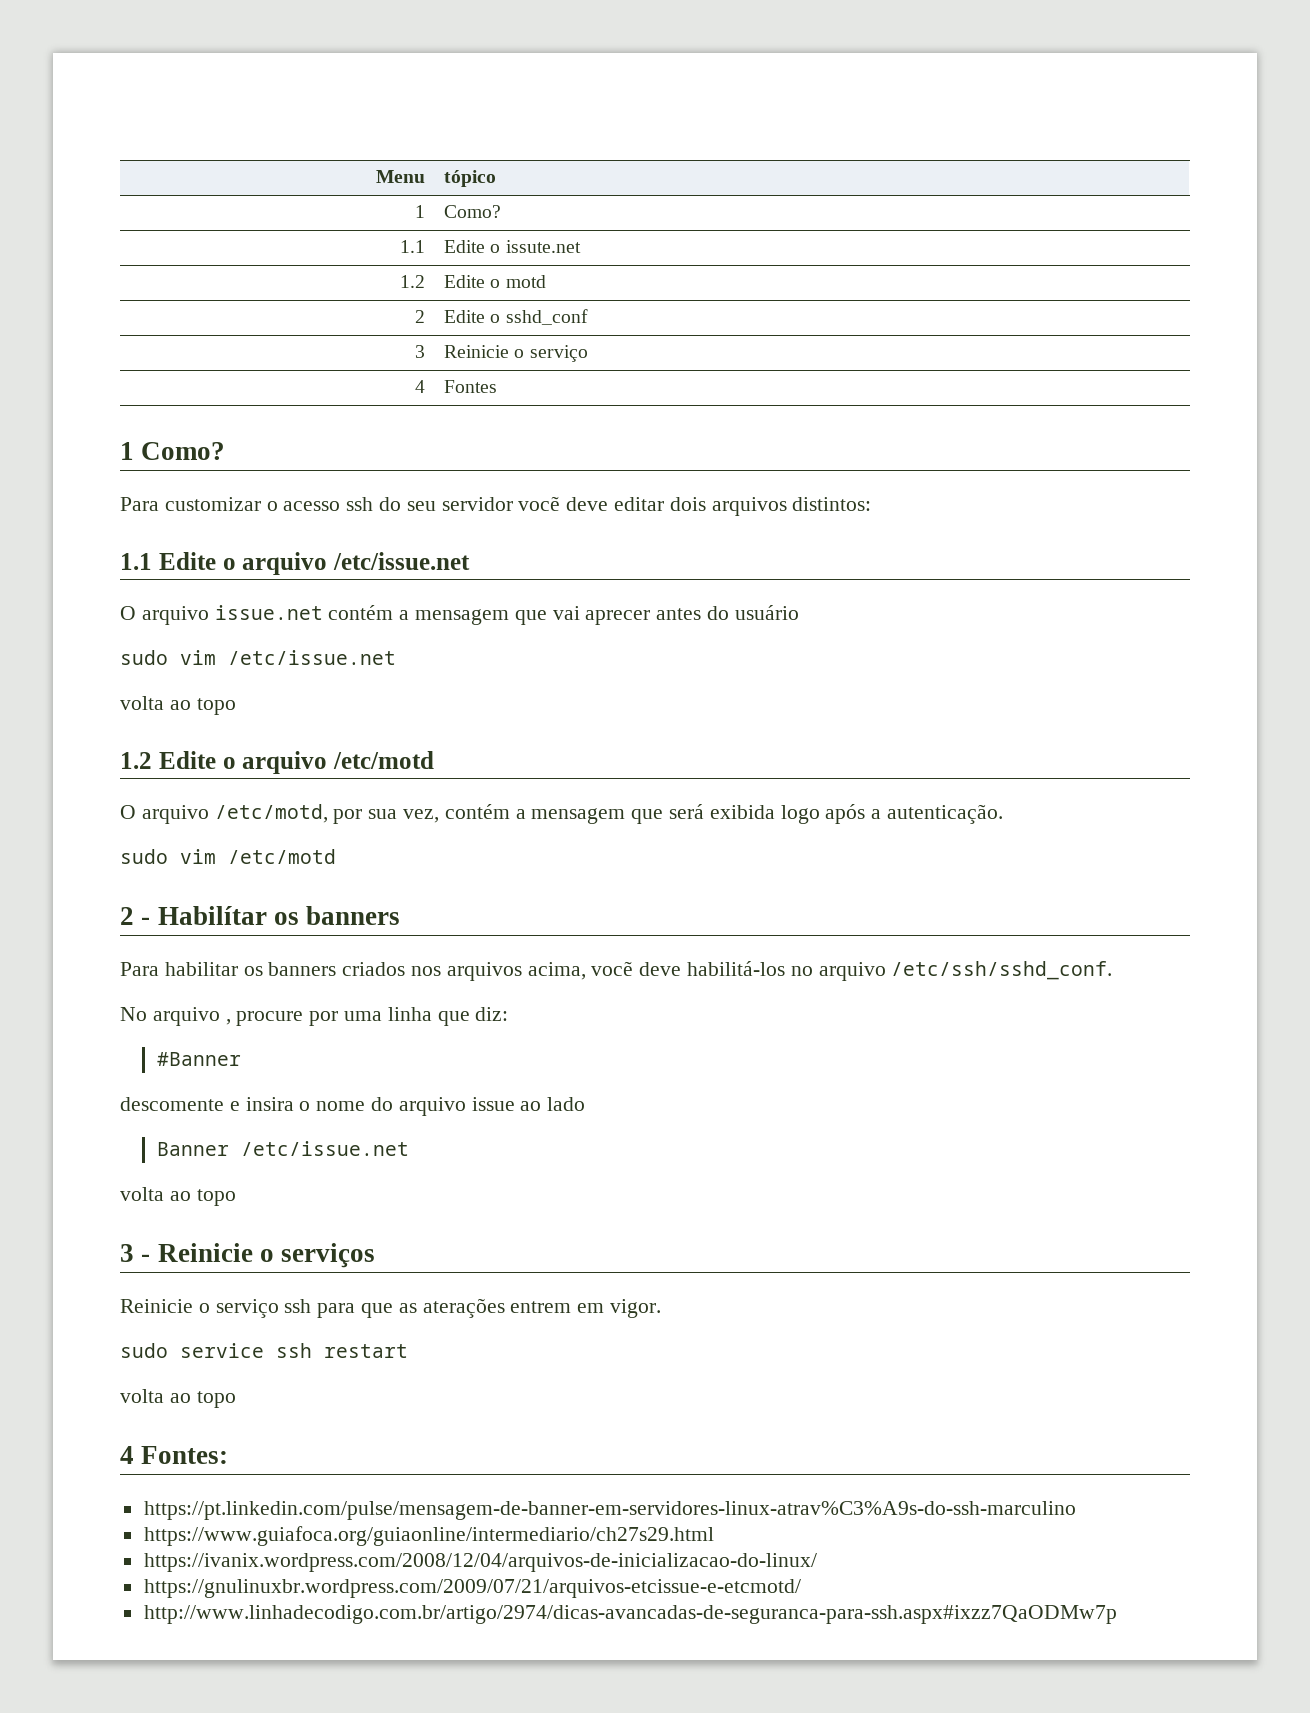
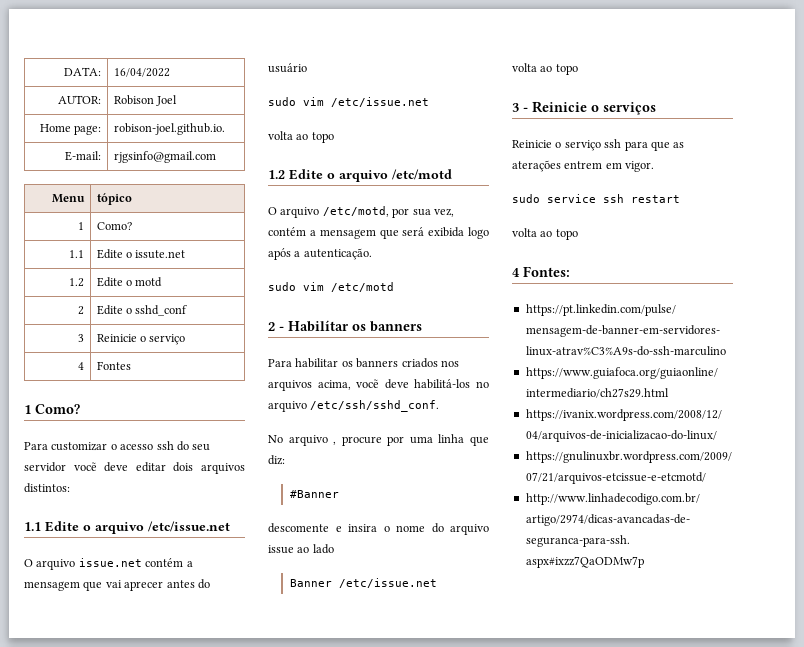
+ DATA: | 16/04/2022
+ AUTOR: | Robison Joel
+ Home page: | robison-joel.github.io.
+ E-mail: | rjgsinfo@gmail.com

